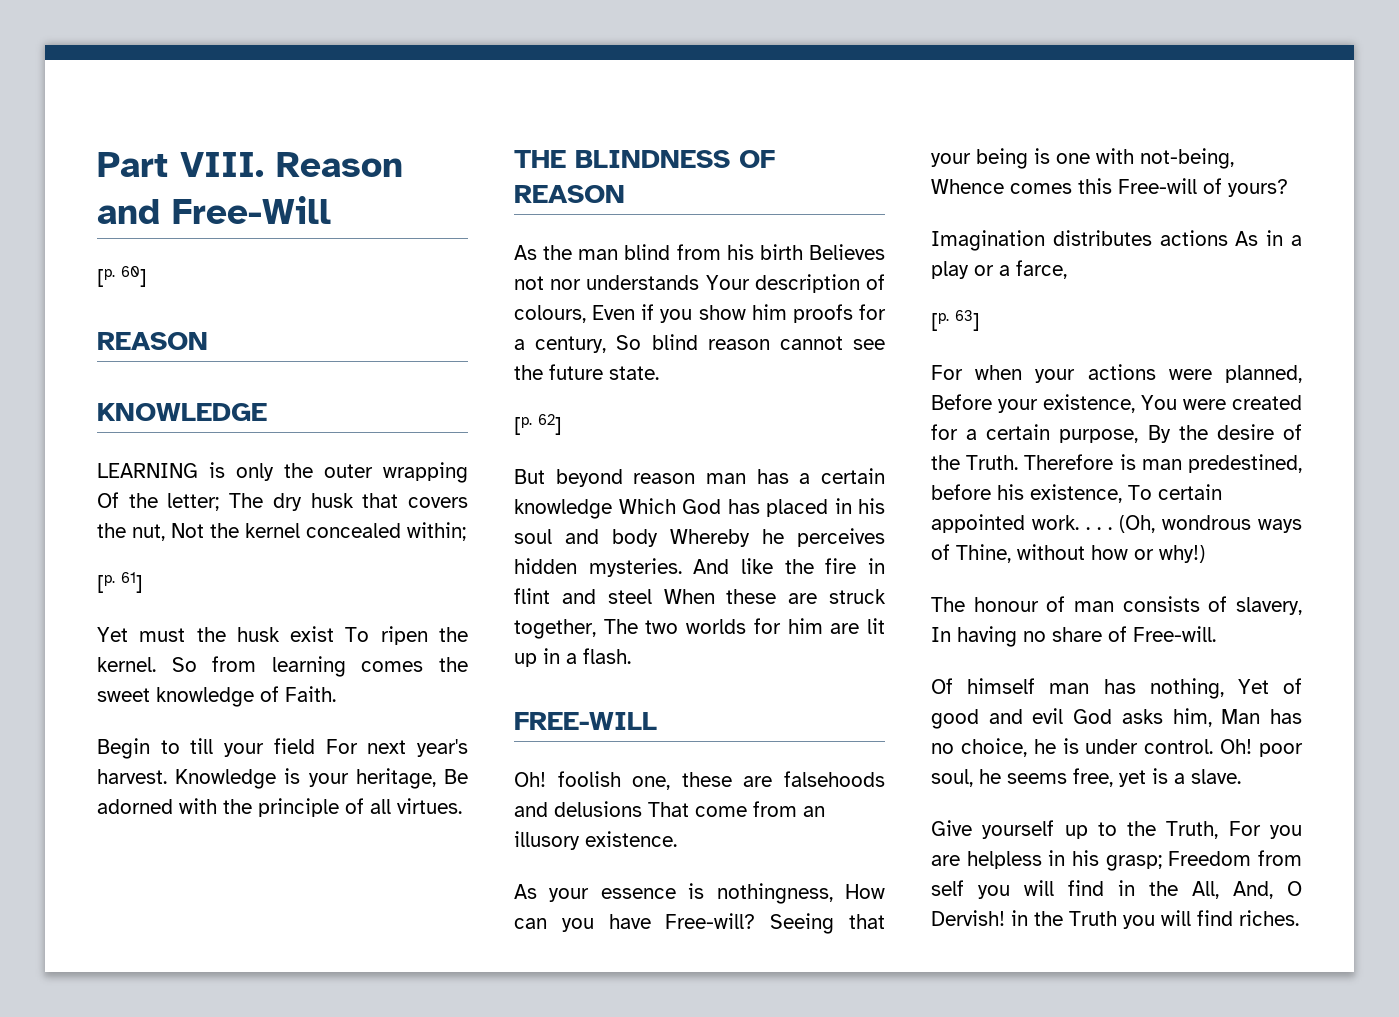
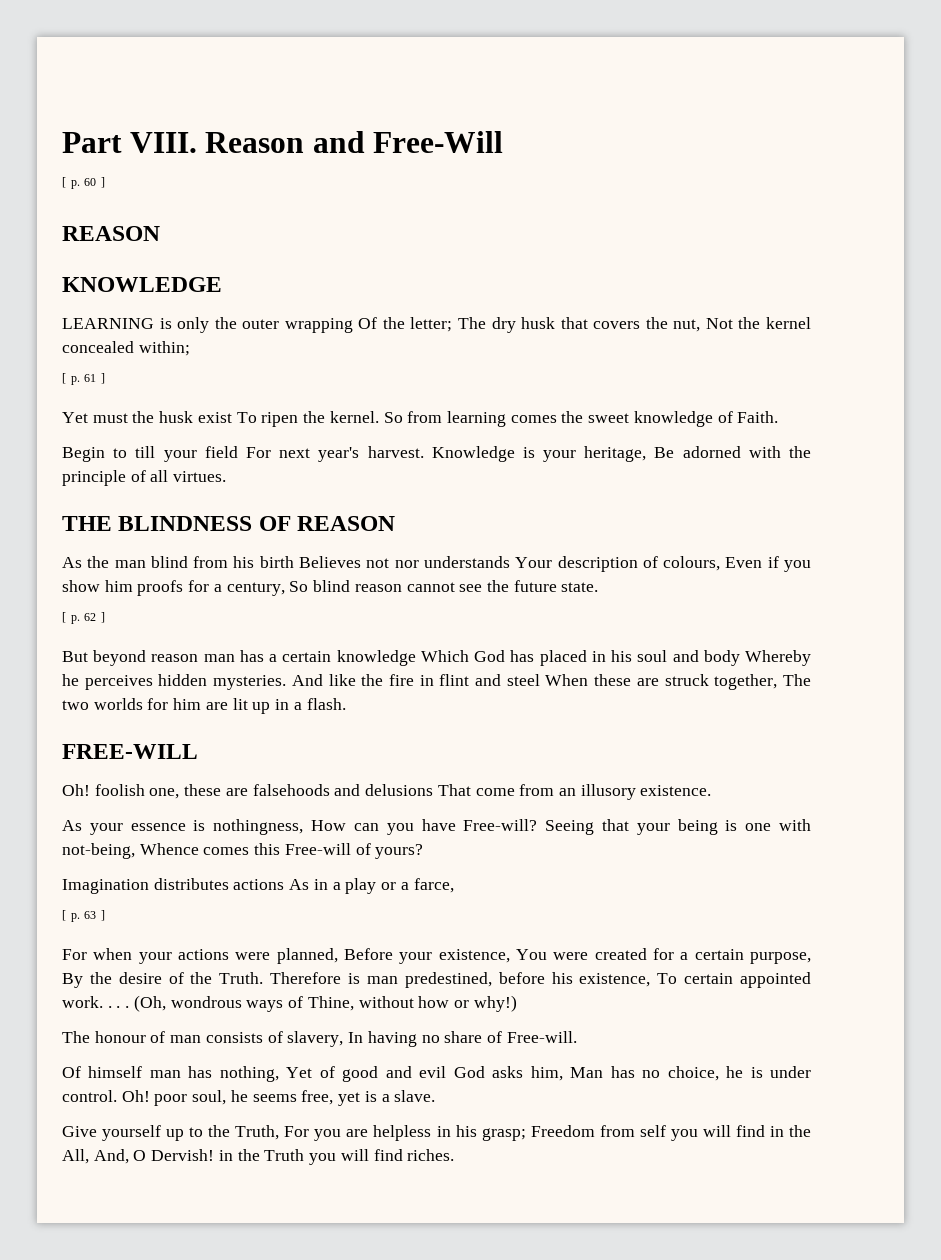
- [p. 60]
+ [ p. 60 ]
- [p. 61]
+ [ p. 61 ]
- [p. 62]
+ [ p. 62 ]
- [p. 63]
+ [ p. 63 ]

